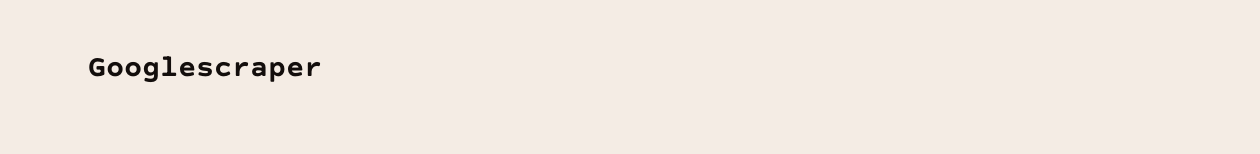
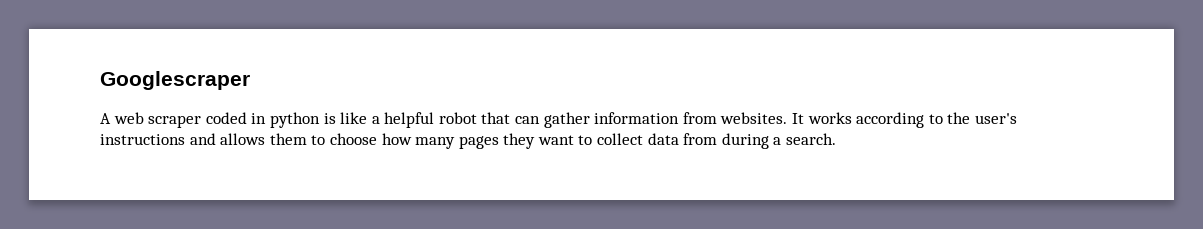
+ A web scraper coded in python is like a helpful robot that can gather information from websites. It works according to the user's instructions and allows them to choose how many pages they want to collect data from during a search.

